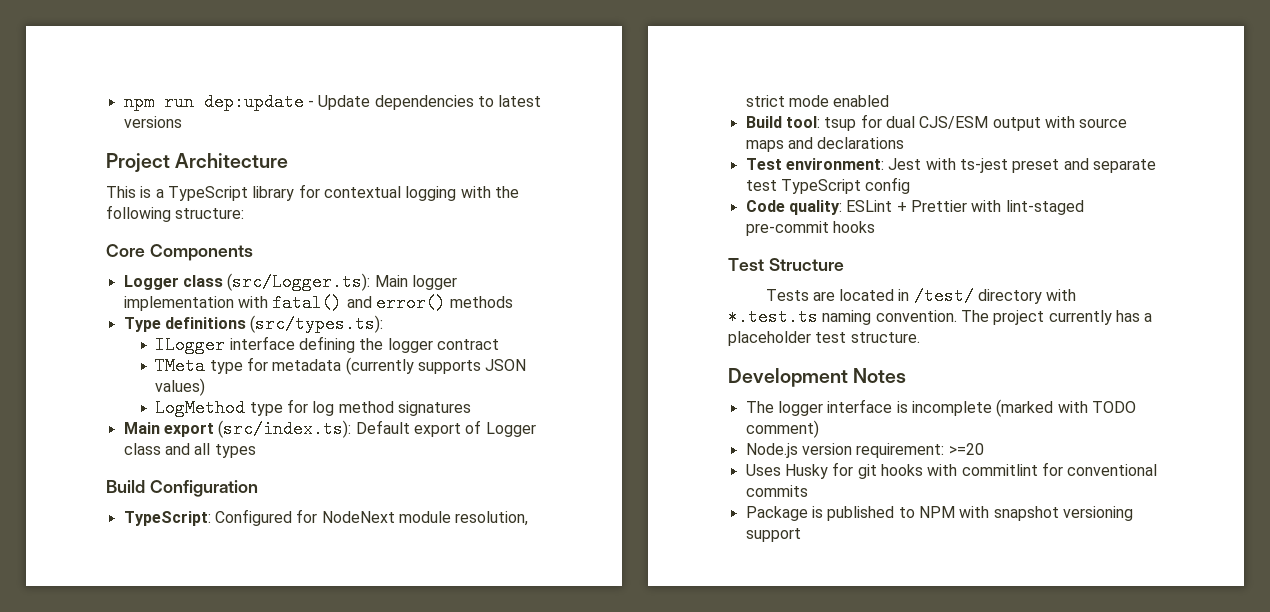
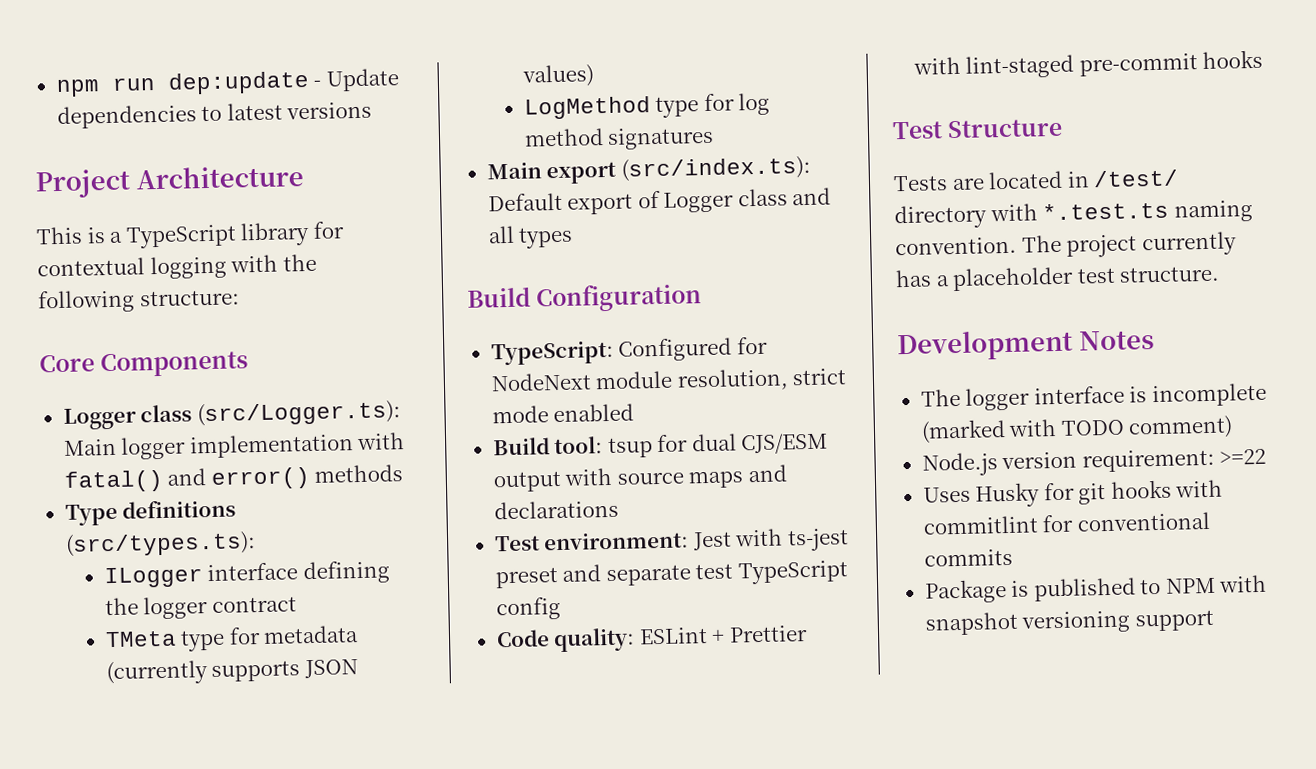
- Node.js version requirement: >=20
+ Node.js version requirement: >=22

